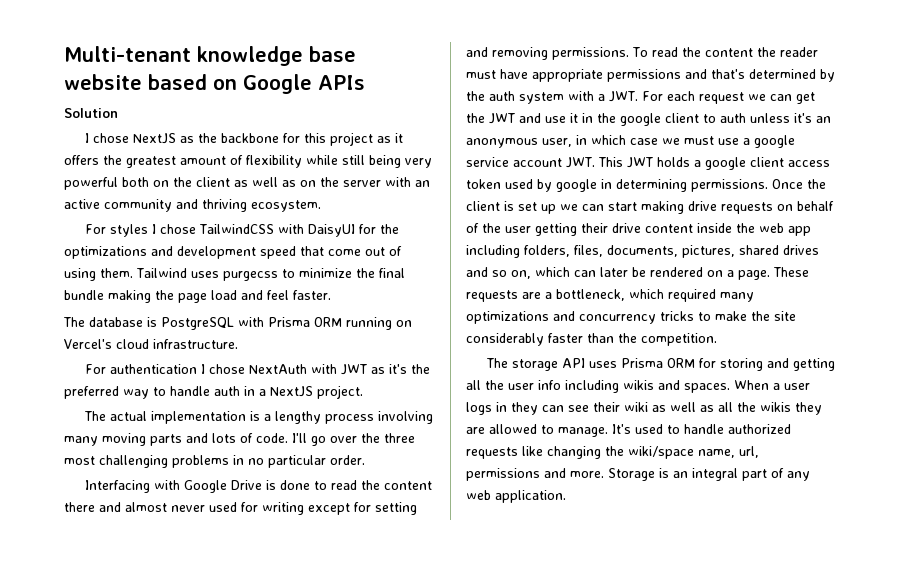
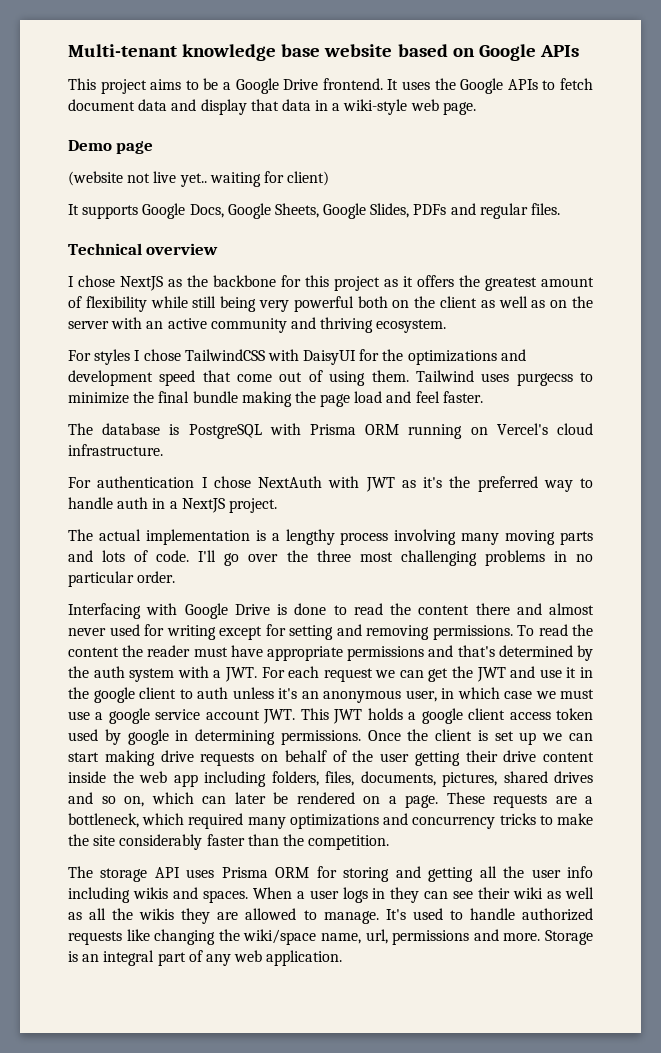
- Solution
+ This project aims to be a Google Drive frontend. It uses the Google APIs to fetch document data and display that data in a wiki-style web page.
+ Demo page
+ (website not live yet.. waiting for client)
+ It supports Google Docs, Google Sheets, Google Slides, PDFs and regular files.
+ Technical overview

